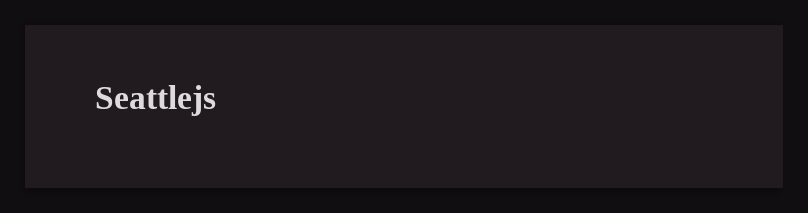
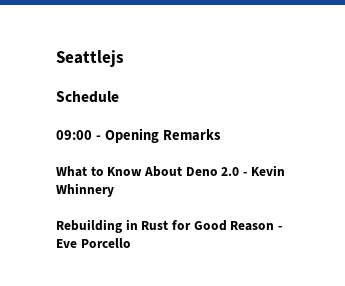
+ Schedule
+ 09:00 - Opening Remarks
+ What to Know About Deno 2.0 - Kevin Whinnery
+ Rebuilding in Rust for Good Reason - Eve Porcello

